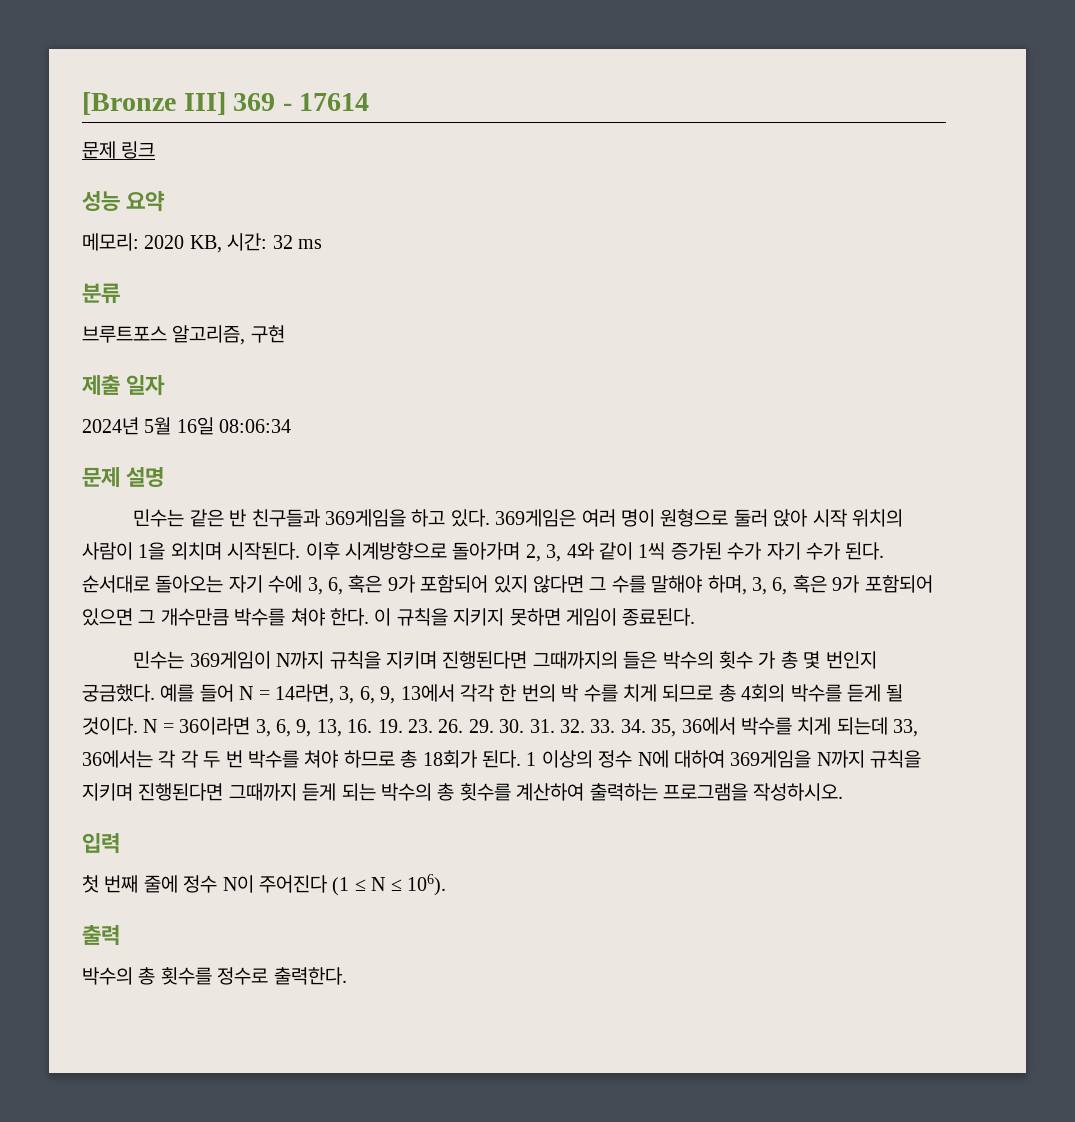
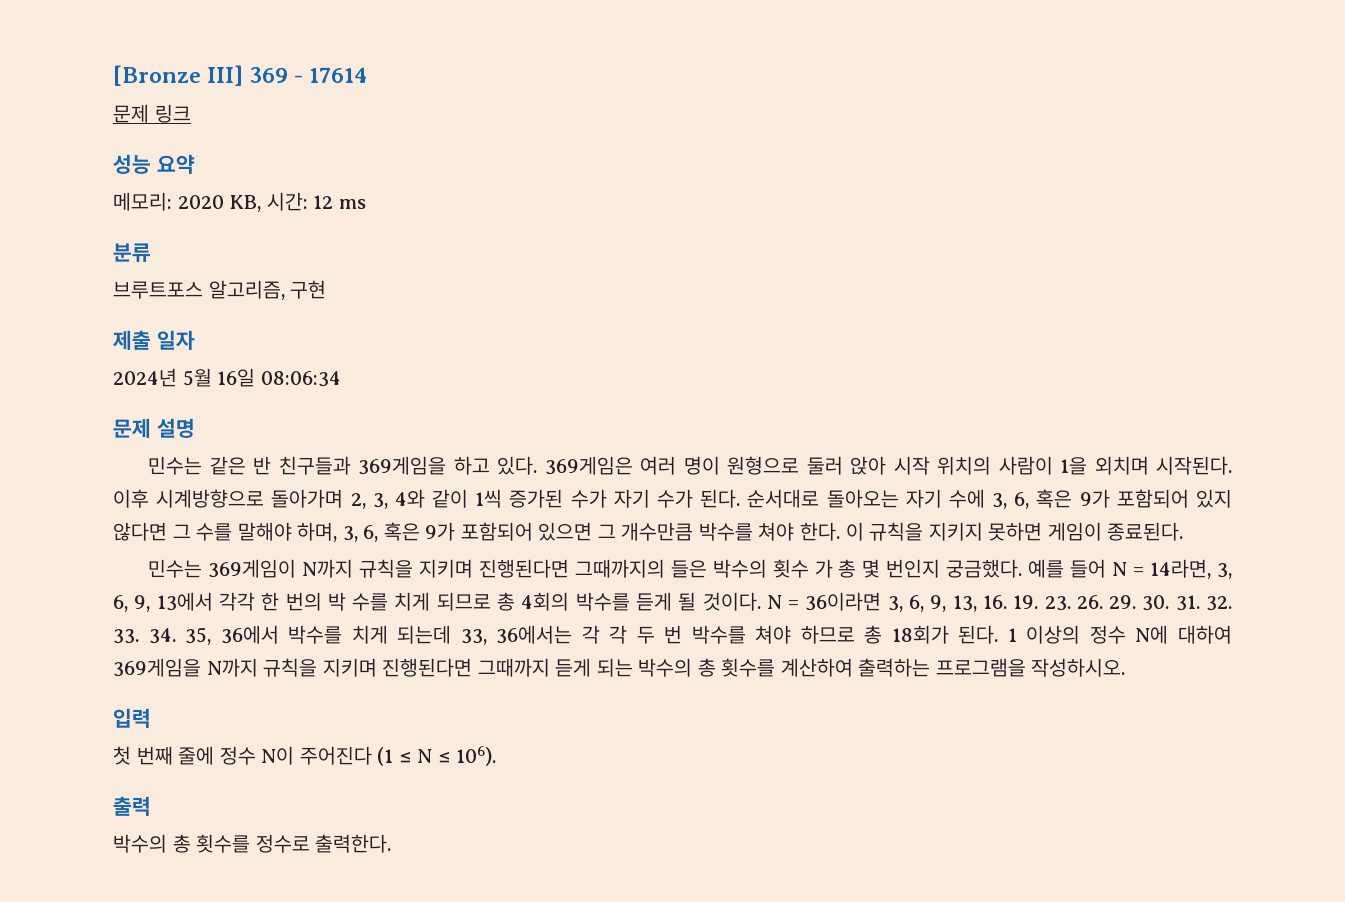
- 메모리: 2020 KB, 시간: 32 ms
+ 메모리: 2020 KB, 시간: 12 ms

